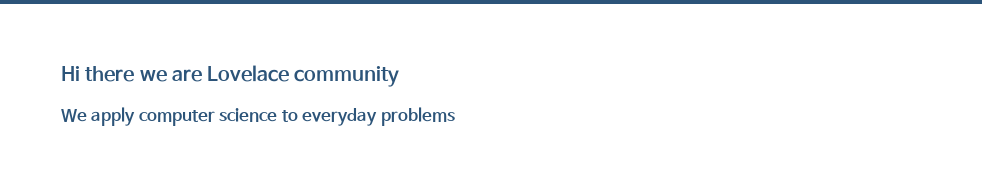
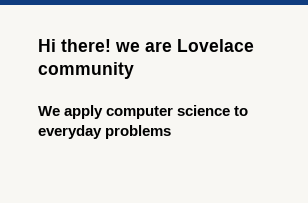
- Hi there we are Lovelace community
+ Hi there! we are Lovelace community

